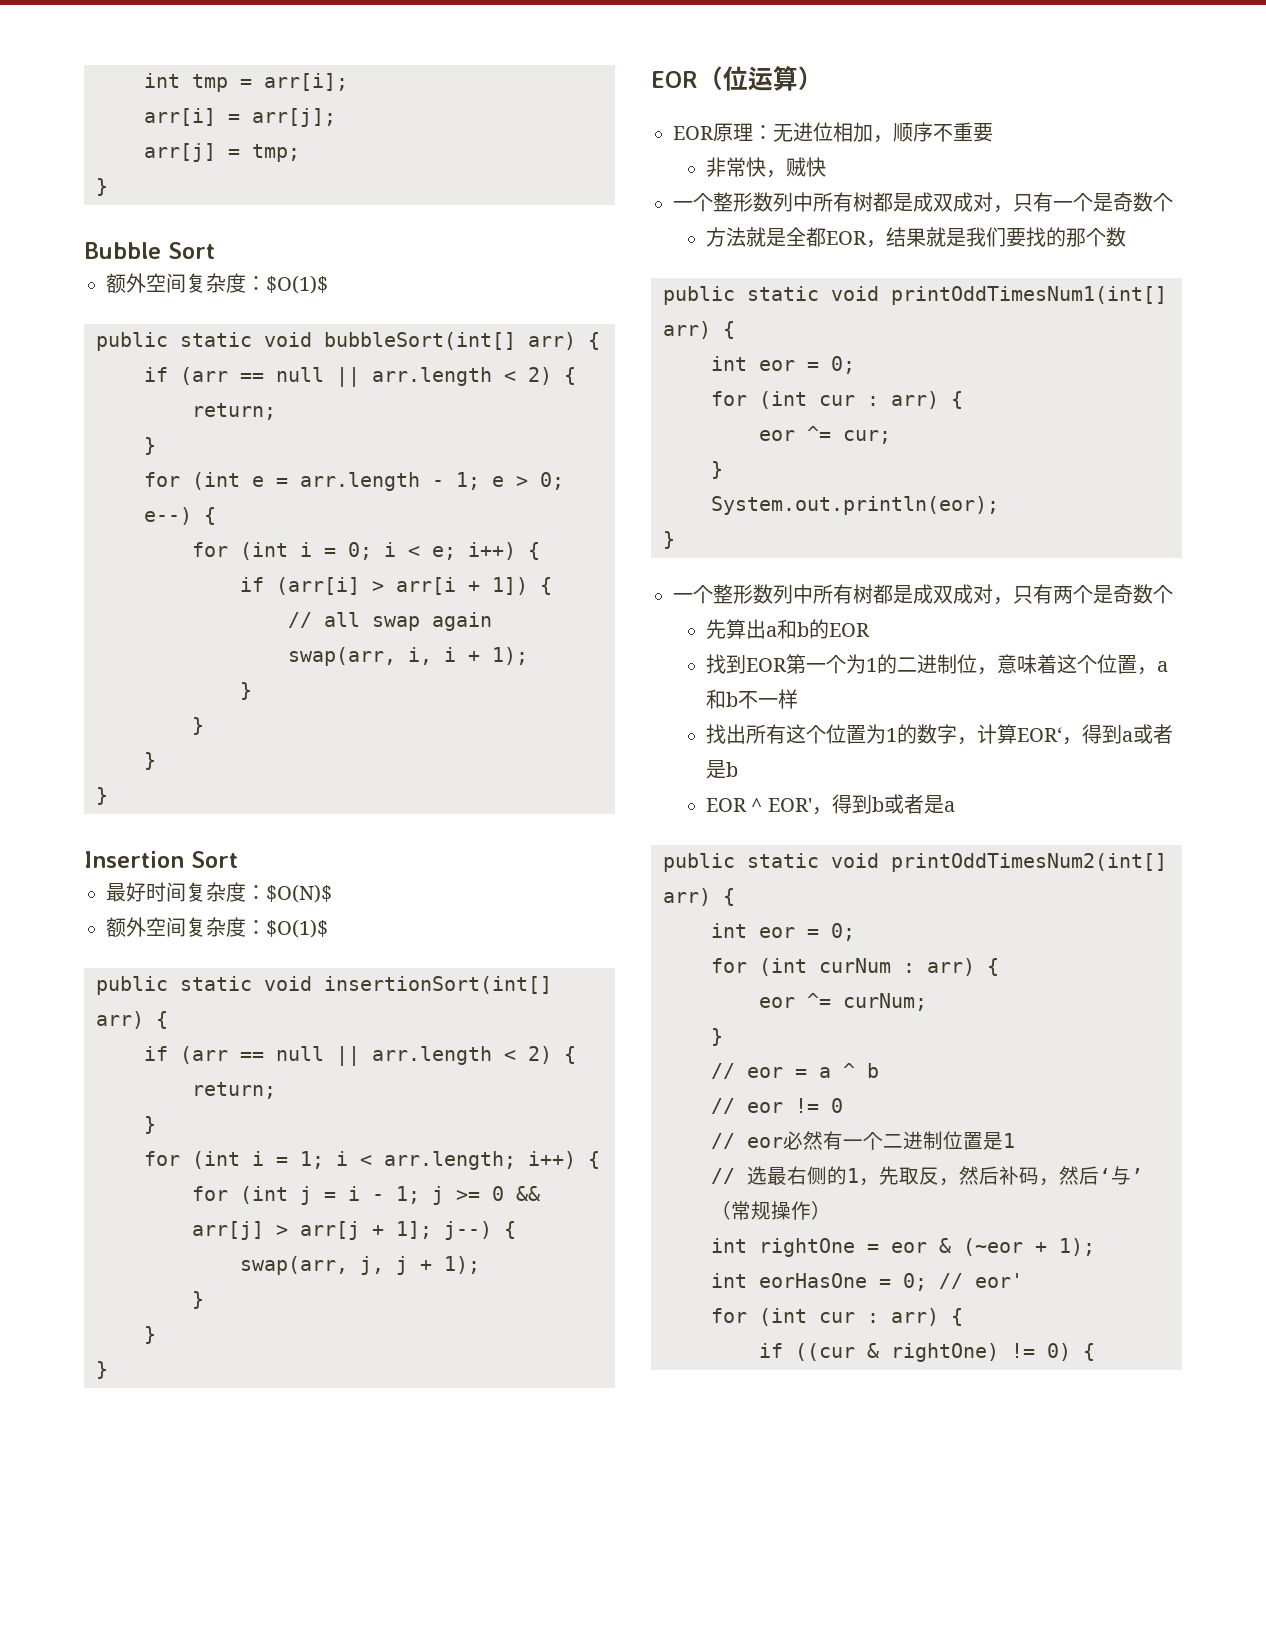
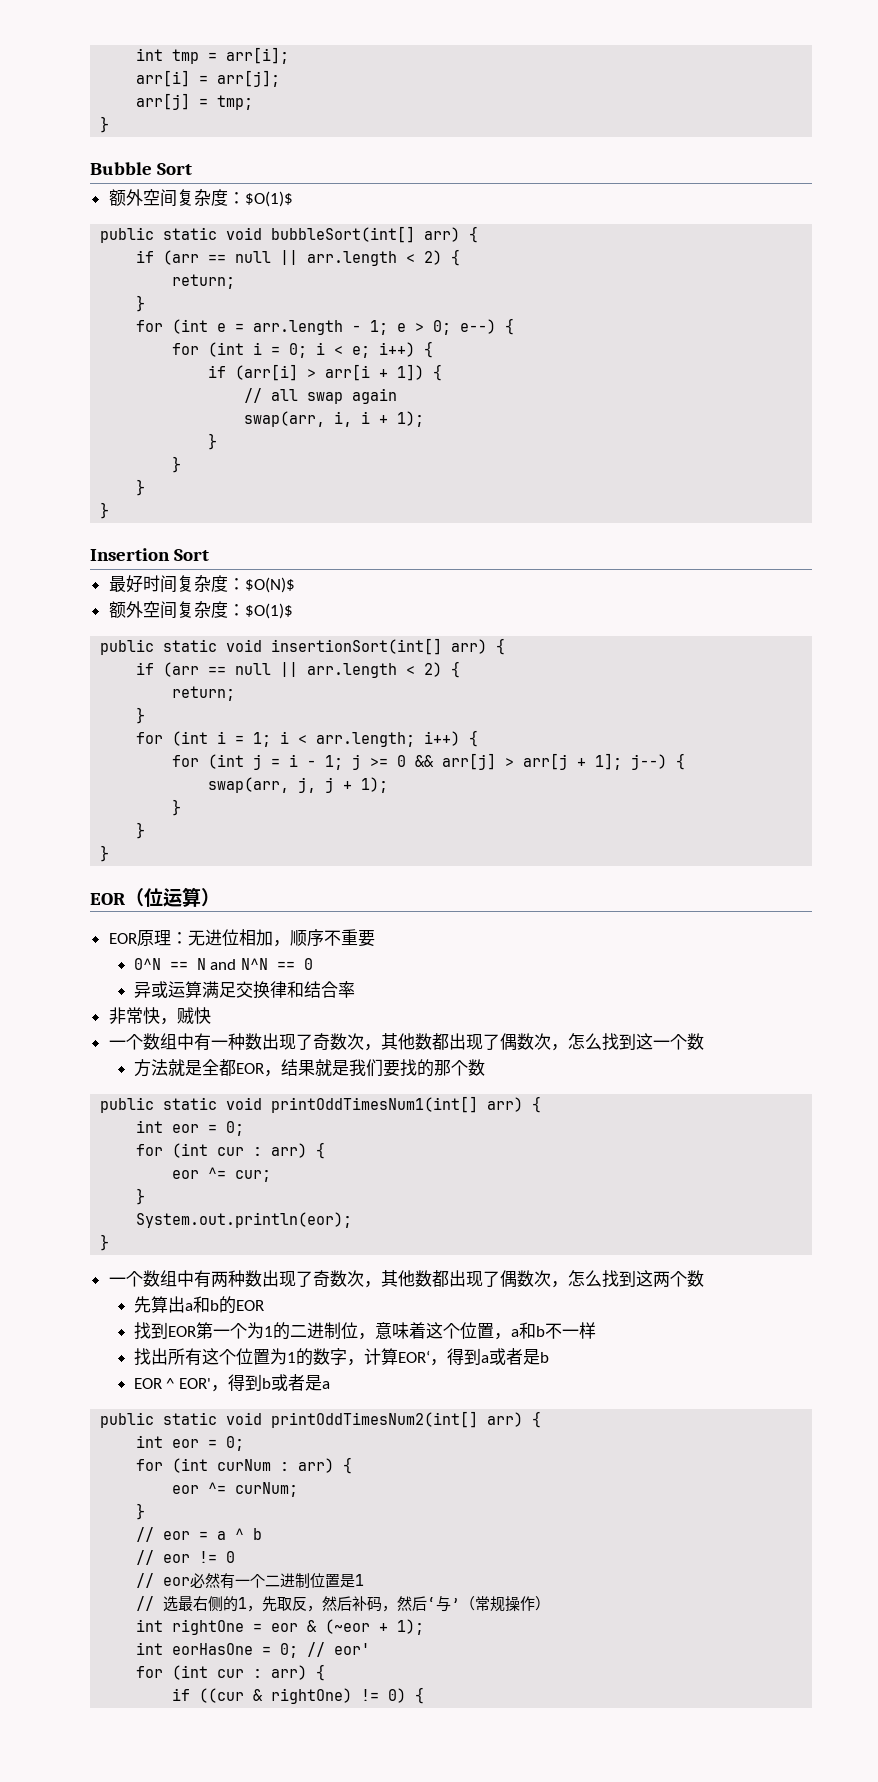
+ 0^N == N and N^N == 0
+ 异或运算满足交换律和结合率
  非常快，贼快
- 一个整形数列中所有树都是成双成对，只有一个是奇数个
+ 一个数组中有一种数出现了奇数次，其他数都出现了偶数次，怎么找到这一个数
- 一个整形数列中所有树都是成双成对，只有两个是奇数个
+ 一个数组中有两种数出现了奇数次，其他数都出现了偶数次，怎么找到这两个数

